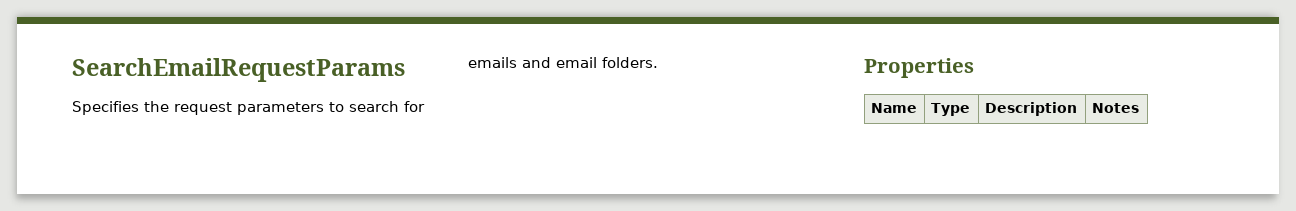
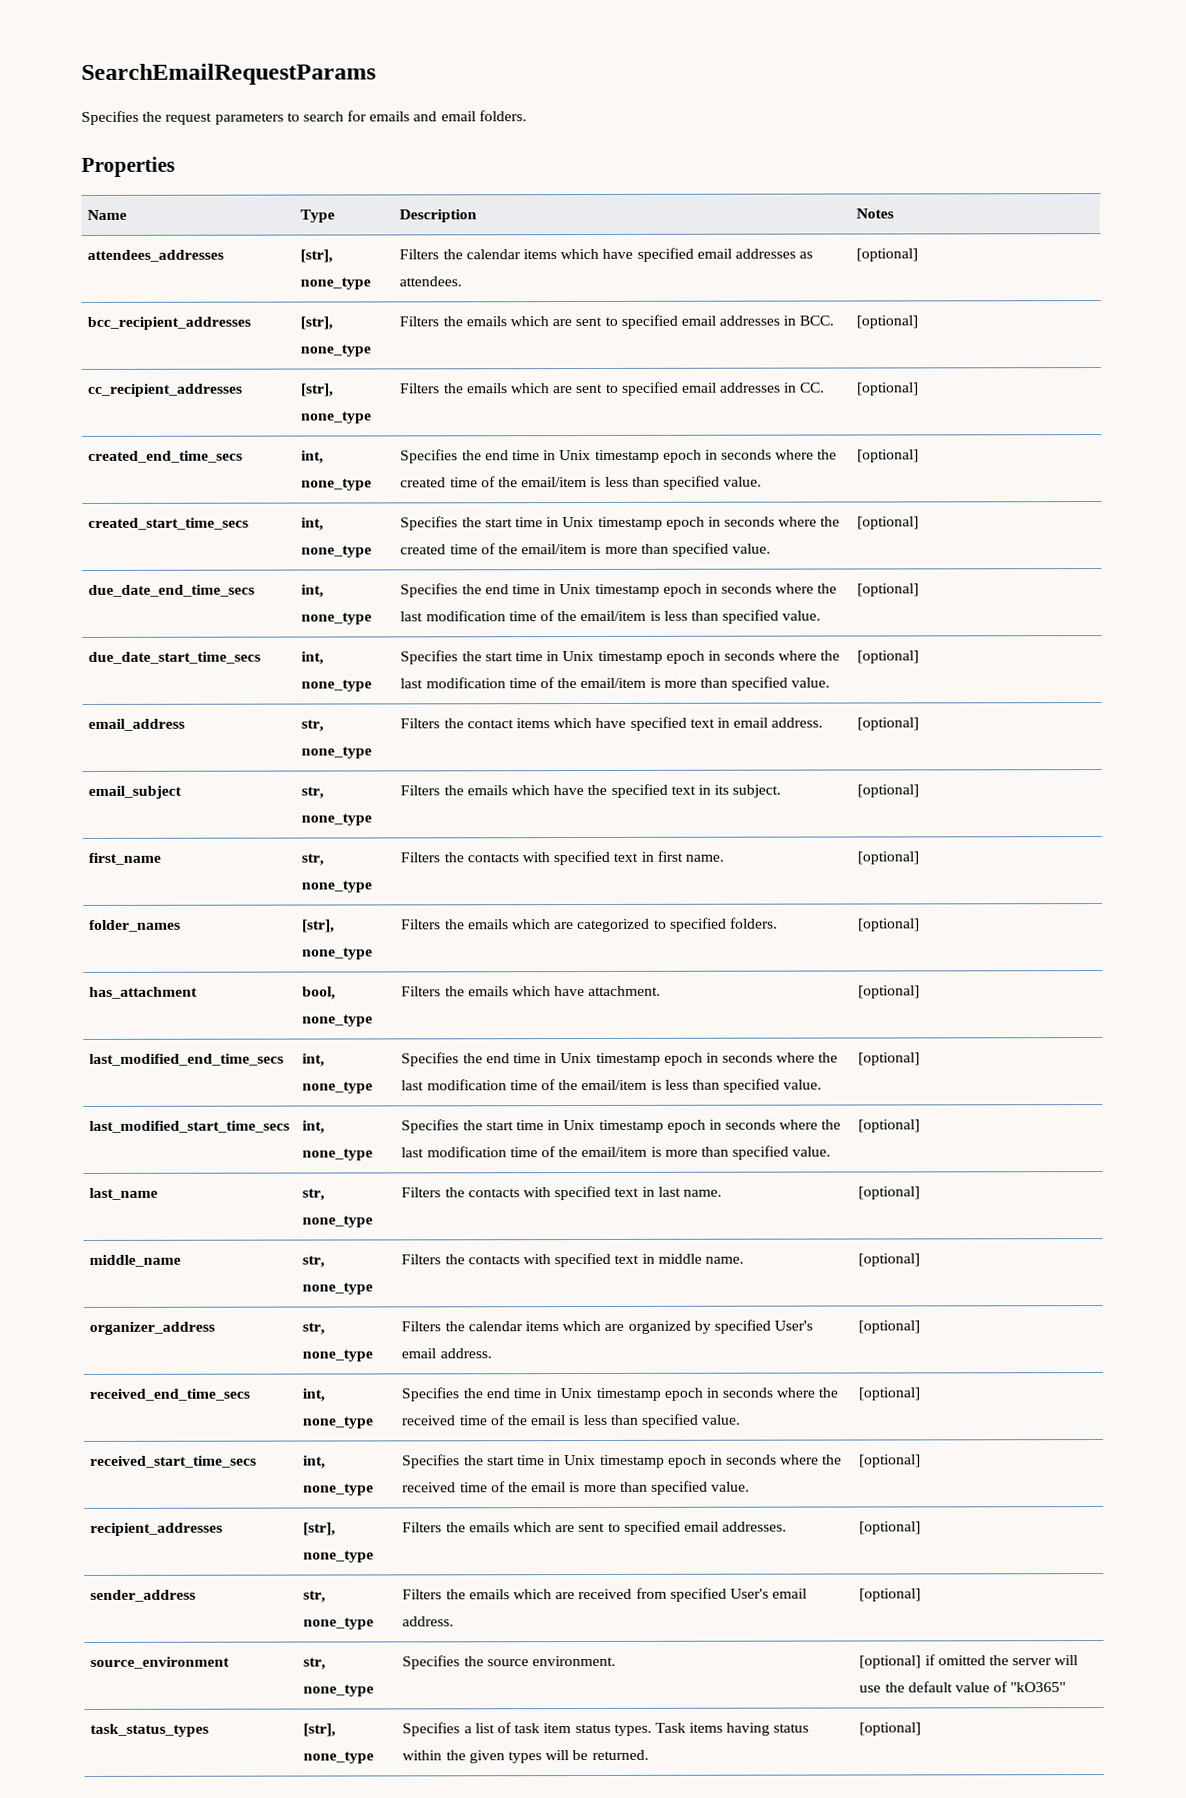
+ attendees_addresses | [str], none_type | Filters the calendar items which have specified email addresses as attendees. | [optional]
+ bcc_recipient_addresses | [str], none_type | Filters the emails which are sent to specified email addresses in BCC. | [optional]
+ cc_recipient_addresses | [str], none_type | Filters the emails which are sent to specified email addresses in CC. | [optional]
+ created_end_time_secs | int, none_type | Specifies the end time in Unix timestamp epoch in seconds where the created time of the email/item is less than specified value. | [optional]
+ created_start_time_secs | int, none_type | Specifies the start time in Unix timestamp epoch in seconds where the created time of the email/item is more than specified value. | [optional]
+ due_date_end_time_secs | int, none_type | Specifies the end time in Unix timestamp epoch in seconds where the last modification time of the email/item is less than specified value. | [optional]
+ due_date_start_time_secs | int, none_type | Specifies the start time in Unix timestamp epoch in seconds where the last modification time of the email/item is more than specified value. | [optional]
+ email_address | str, none_type | Filters the contact items which have specified text in email address. | [optional]
+ email_subject | str, none_type | Filters the emails which have the specified text in its subject. | [optional]
+ first_name | str, none_type | Filters the contacts with specified text in first name. | [optional]
+ folder_names | [str], none_type | Filters the emails which are categorized to specified folders. | [optional]
+ has_attachment | bool, none_type | Filters the emails which have attachment. | [optional]
+ last_modified_end_time_secs | int, none_type | Specifies the end time in Unix timestamp epoch in seconds where the last modification time of the email/item is less than specified value. | [optional]
+ last_modified_start_time_secs | int, none_type | Specifies the start time in Unix timestamp epoch in seconds where the last modification time of the email/item is more than specified value. | [optional]
+ last_name | str, none_type | Filters the contacts with specified text in last name. | [optional]
+ middle_name | str, none_type | Filters the contacts with specified text in middle name. | [optional]
+ organizer_address | str, none_type | Filters the calendar items which are organized by specified User's email address. | [optional]
+ received_end_time_secs | int, none_type | Specifies the end time in Unix timestamp epoch in seconds where the received time of the email is less than specified value. | [optional]
+ received_start_time_secs | int, none_type | Specifies the start time in Unix timestamp epoch in seconds where the received time of the email is more than specified value. | [optional]
+ recipient_addresses | [str], none_type | Filters the emails which are sent to specified email addresses. | [optional]
+ sender_address | str, none_type | Filters the emails which are received from specified User's email address. | [optional]
+ source_environment | str, none_type | Specifies the source environment. | [optional] if omitted the server will use the default value of "kO365"
+ task_status_types | [str], none_type | Specifies a list of task item status types. Task items having status within the given types will be returned. | [optional]

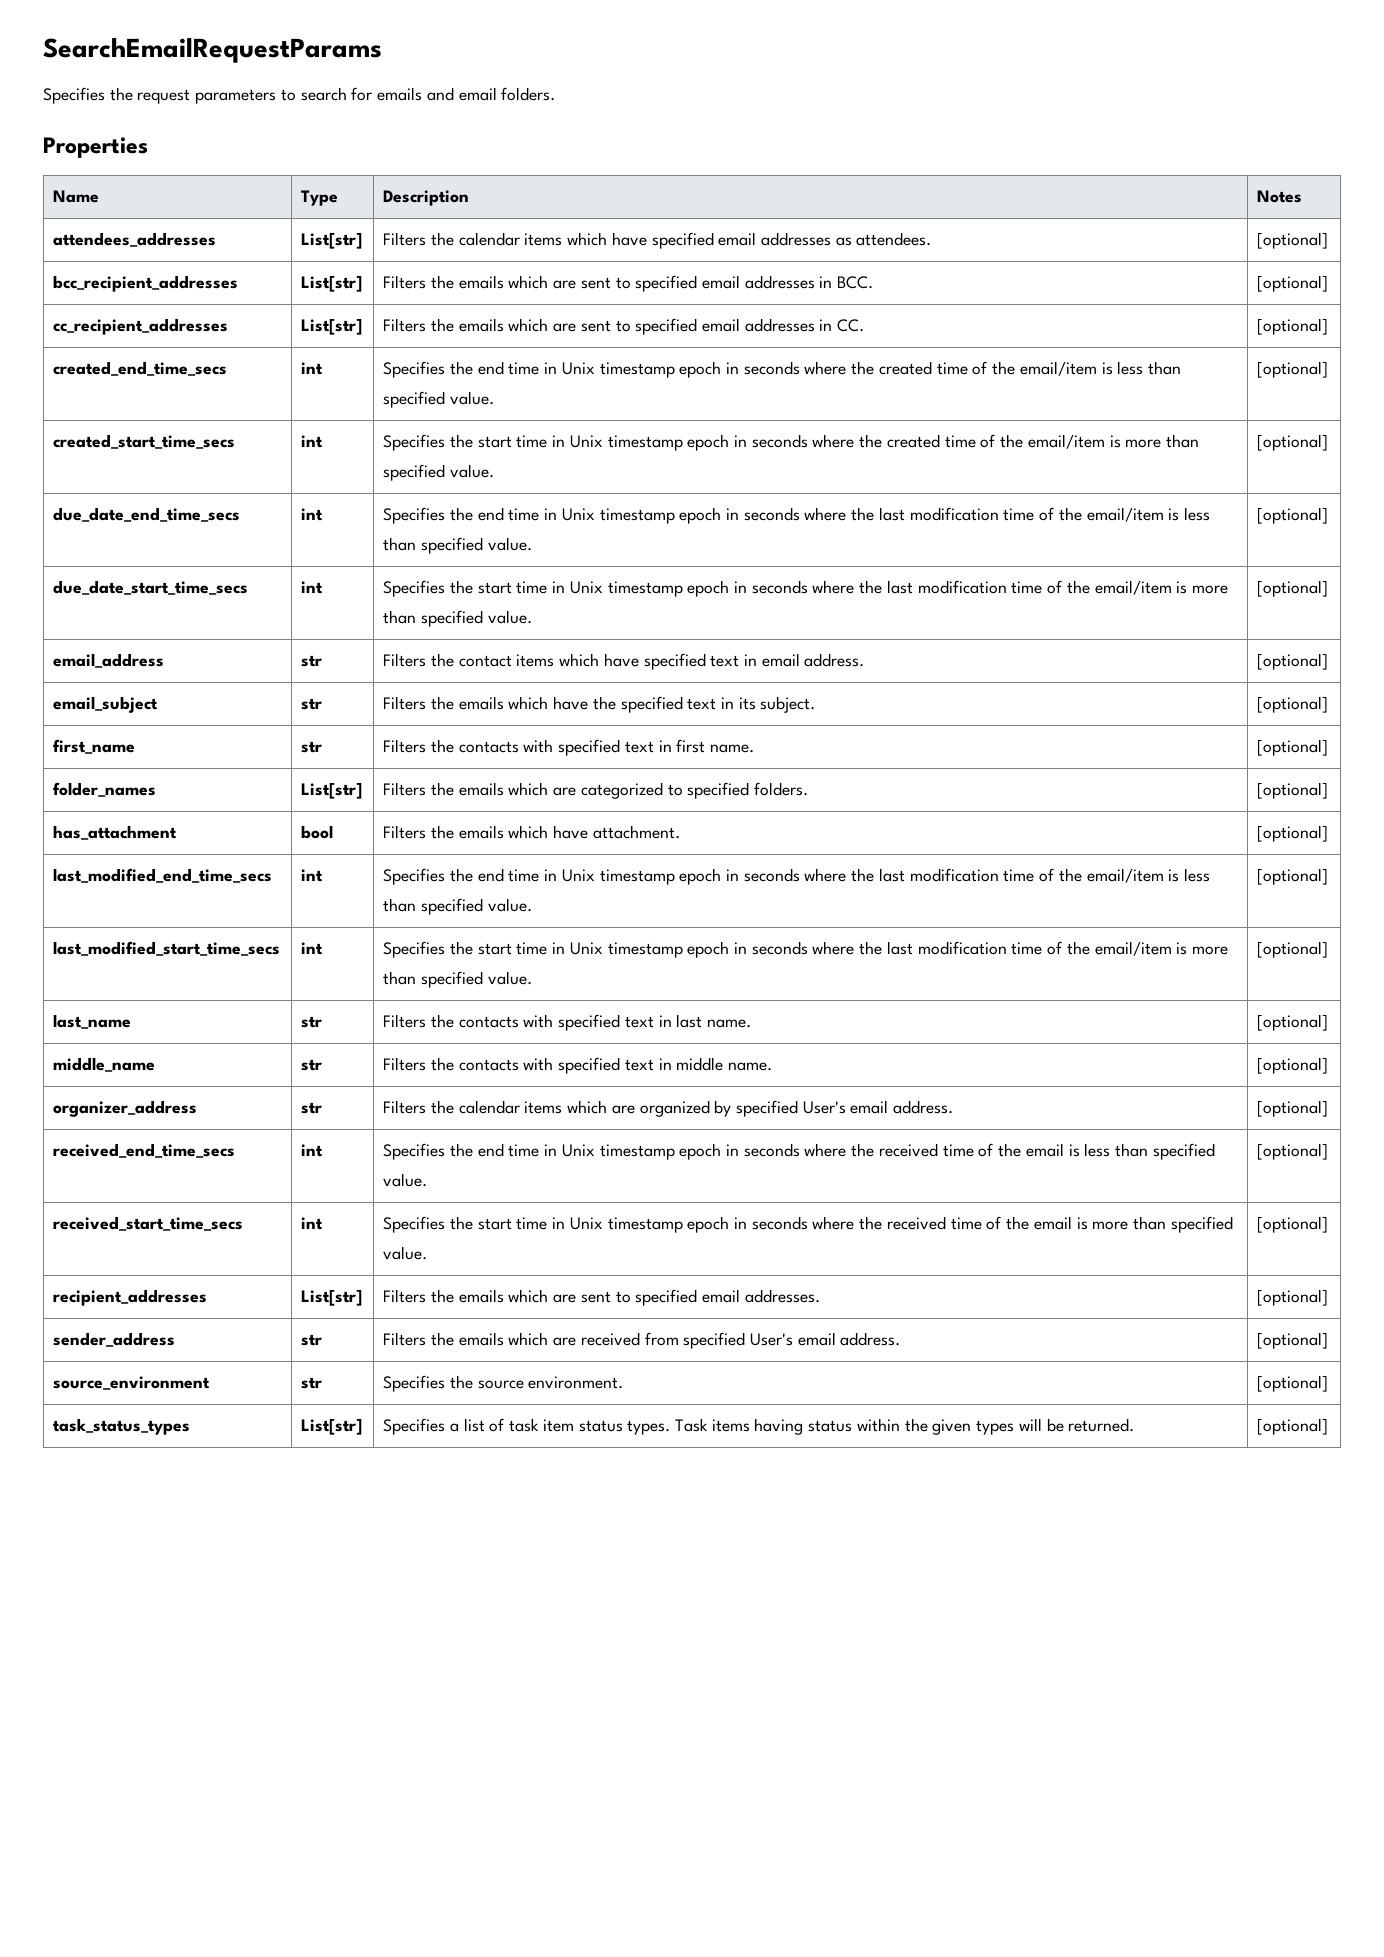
- attendees_addresses | [str], none_type | Filters the calendar items which have specified email addresses as attendees. | [optional]
+ attendees_addresses | List[str] | Filters the calendar items which have specified email addresses as attendees. | [optional]
- bcc_recipient_addresses | [str], none_type | Filters the emails which are sent to specified email addresses in BCC. | [optional]
+ bcc_recipient_addresses | List[str] | Filters the emails which are sent to specified email addresses in BCC. | [optional]
- cc_recipient_addresses | [str], none_type | Filters the emails which are sent to specified email addresses in CC. | [optional]
+ cc_recipient_addresses | List[str] | Filters the emails which are sent to specified email addresses in CC. | [optional]
- created_end_time_secs | int, none_type | Specifies the end time in Unix timestamp epoch in seconds where the created time of the email/item is less than specified value. | [optional]
+ created_end_time_secs | int | Specifies the end time in Unix timestamp epoch in seconds where the created time of the email/item is less than specified value. | [optional]
- created_start_time_secs | int, none_type | Specifies the start time in Unix timestamp epoch in seconds where the created time of the email/item is more than specified value. | [optional]
+ created_start_time_secs | int | Specifies the start time in Unix timestamp epoch in seconds where the created time of the email/item is more than specified value. | [optional]
- due_date_end_time_secs | int, none_type | Specifies the end time in Unix timestamp epoch in seconds where the last modification time of the email/item is less than specified value. | [optional]
+ due_date_end_time_secs | int | Specifies the end time in Unix timestamp epoch in seconds where the last modification time of the email/item is less than specified value. | [optional]
- due_date_start_time_secs | int, none_type | Specifies the start time in Unix timestamp epoch in seconds where the last modification time of the email/item is more than specified value. | [optional]
+ due_date_start_time_secs | int | Specifies the start time in Unix timestamp epoch in seconds where the last modification time of the email/item is more than specified value. | [optional]
- email_address | str, none_type | Filters the contact items which have specified text in email address. | [optional]
+ email_address | str | Filters the contact items which have specified text in email address. | [optional]
- email_subject | str, none_type | Filters the emails which have the specified text in its subject. | [optional]
+ email_subject | str | Filters the emails which have the specified text in its subject. | [optional]
- first_name | str, none_type | Filters the contacts with specified text in first name. | [optional]
+ first_name | str | Filters the contacts with specified text in first name. | [optional]
- folder_names | [str], none_type | Filters the emails which are categorized to specified folders. | [optional]
+ folder_names | List[str] | Filters the emails which are categorized to specified folders. | [optional]
- has_attachment | bool, none_type | Filters the emails which have attachment. | [optional]
+ has_attachment | bool | Filters the emails which have attachment. | [optional]
- last_modified_end_time_secs | int, none_type | Specifies the end time in Unix timestamp epoch in seconds where the last modification time of the email/item is less than specified value. | [optional]
+ last_modified_end_time_secs | int | Specifies the end time in Unix timestamp epoch in seconds where the last modification time of the email/item is less than specified value. | [optional]
- last_modified_start_time_secs | int, none_type | Specifies the start time in Unix timestamp epoch in seconds where the last modification time of the email/item is more than specified value. | [optional]
+ last_modified_start_time_secs | int | Specifies the start time in Unix timestamp epoch in seconds where the last modification time of the email/item is more than specified value. | [optional]
- last_name | str, none_type | Filters the contacts with specified text in last name. | [optional]
+ last_name | str | Filters the contacts with specified text in last name. | [optional]
- middle_name | str, none_type | Filters the contacts with specified text in middle name. | [optional]
+ middle_name | str | Filters the contacts with specified text in middle name. | [optional]
- organizer_address | str, none_type | Filters the calendar items which are organized by specified User's email address. | [optional]
+ organizer_address | str | Filters the calendar items which are organized by specified User's email address. | [optional]
- received_end_time_secs | int, none_type | Specifies the end time in Unix timestamp epoch in seconds where the received time of the email is less than specified value. | [optional]
+ received_end_time_secs | int | Specifies the end time in Unix timestamp epoch in seconds where the received time of the email is less than specified value. | [optional]
- received_start_time_secs | int, none_type | Specifies the start time in Unix timestamp epoch in seconds where the received time of the email is more than specified value. | [optional]
+ received_start_time_secs | int | Specifies the start time in Unix timestamp epoch in seconds where the received time of the email is more than specified value. | [optional]
- recipient_addresses | [str], none_type | Filters the emails which are sent to specified email addresses. | [optional]
+ recipient_addresses | List[str] | Filters the emails which are sent to specified email addresses. | [optional]
- sender_address | str, none_type | Filters the emails which are received from specified User's email address. | [optional]
+ sender_address | str | Filters the emails which are received from specified User's email address. | [optional]
- source_environment | str, none_type | Specifies the source environment. | [optional] if omitted the server will use the default value of "kO365"
+ source_environment | str | Specifies the source environment. | [optional]
- task_status_types | [str], none_type | Specifies a list of task item status types. Task items having status within the given types will be returned. | [optional]
+ task_status_types | List[str] | Specifies a list of task item status types. Task items having status within the given types will be returned. | [optional]

